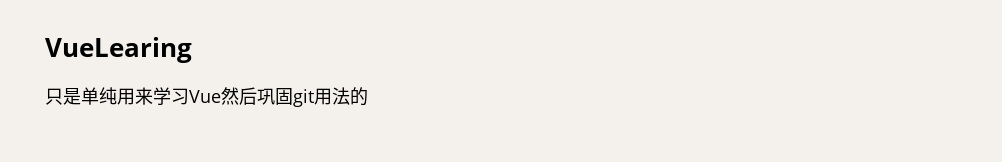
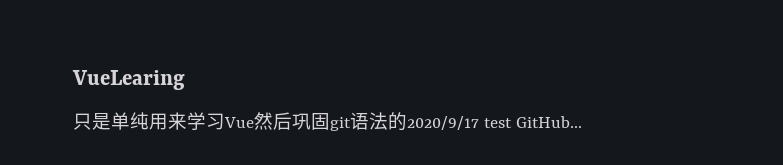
- 只是单纯用来学习Vue然后巩固git用法的
+ 只是单纯用来学习Vue然后巩固git语法的2020/9/17 test GitHub...

